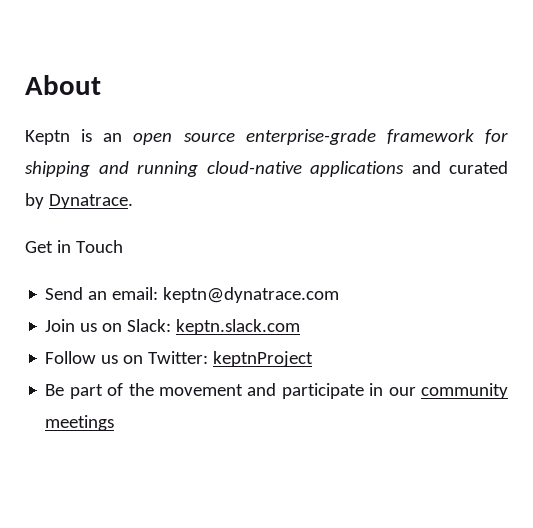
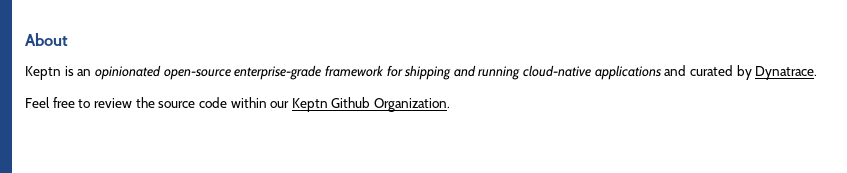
- Keptn is an open source enterprise-grade framework for shipping and running cloud-native applications and curated by Dynatrace.
+ Keptn is an opinionated open-source enterprise-grade framework for shipping and running cloud-native applications and curated by Dynatrace.
- Get in Touch
- Send an email: keptn@dynatrace.com
- Join us on Slack: keptn.slack.com
- Follow us on Twitter: keptnProject
- Be part of the movement and participate in our community meetings
+ Feel free to review the source code within our Keptn Github Organization.

